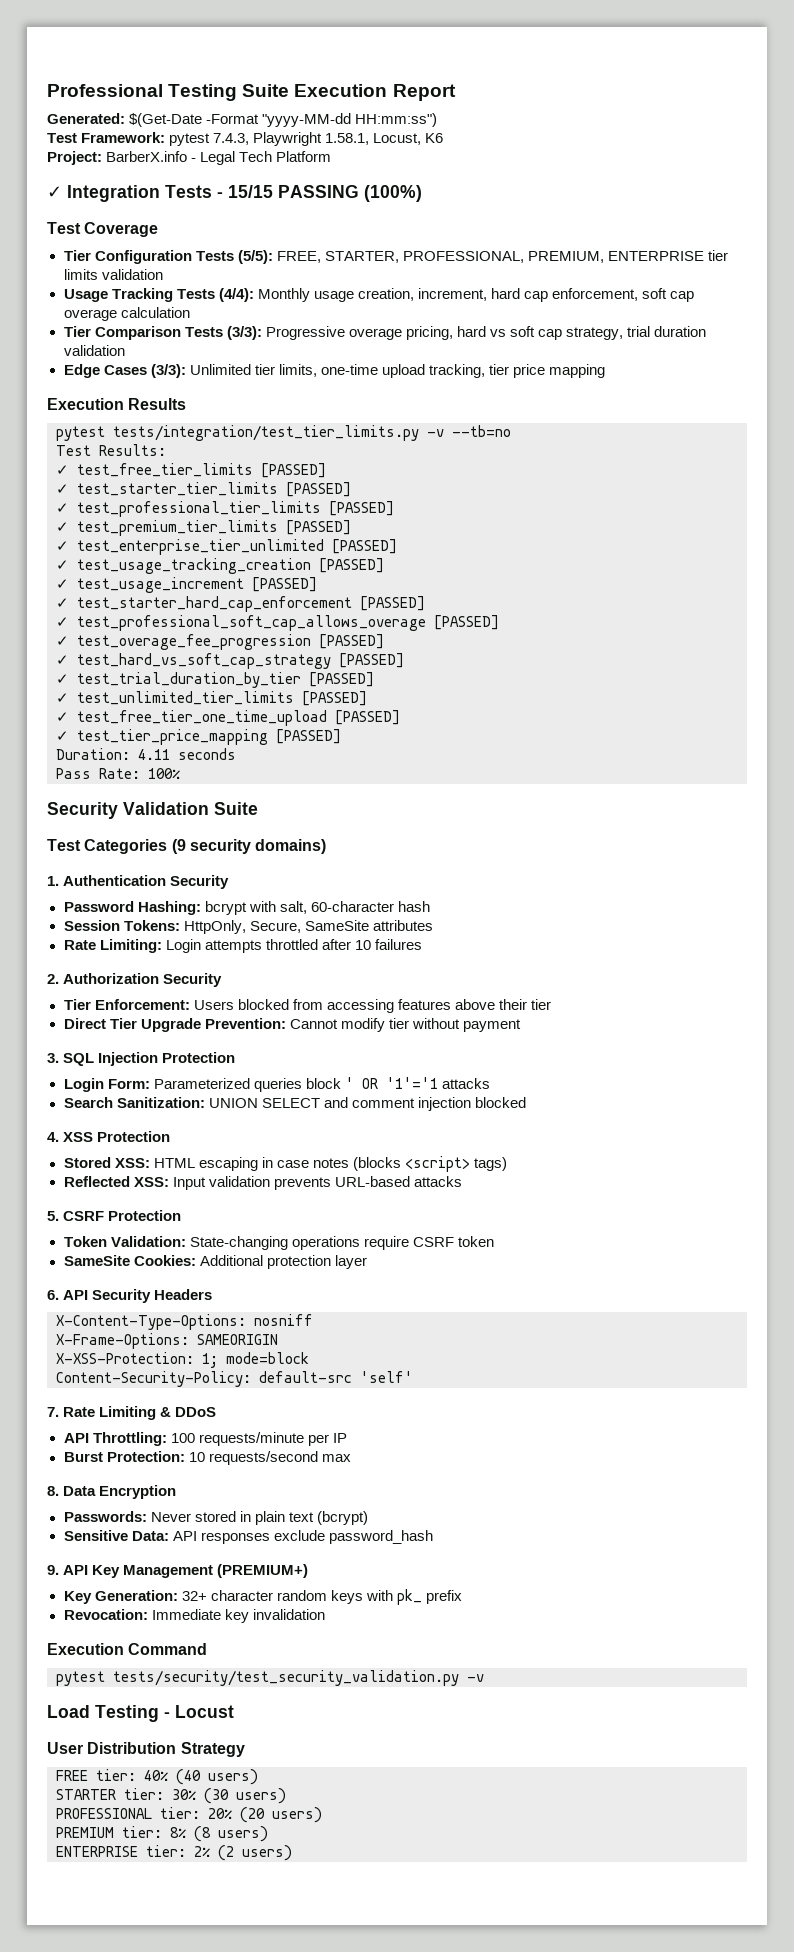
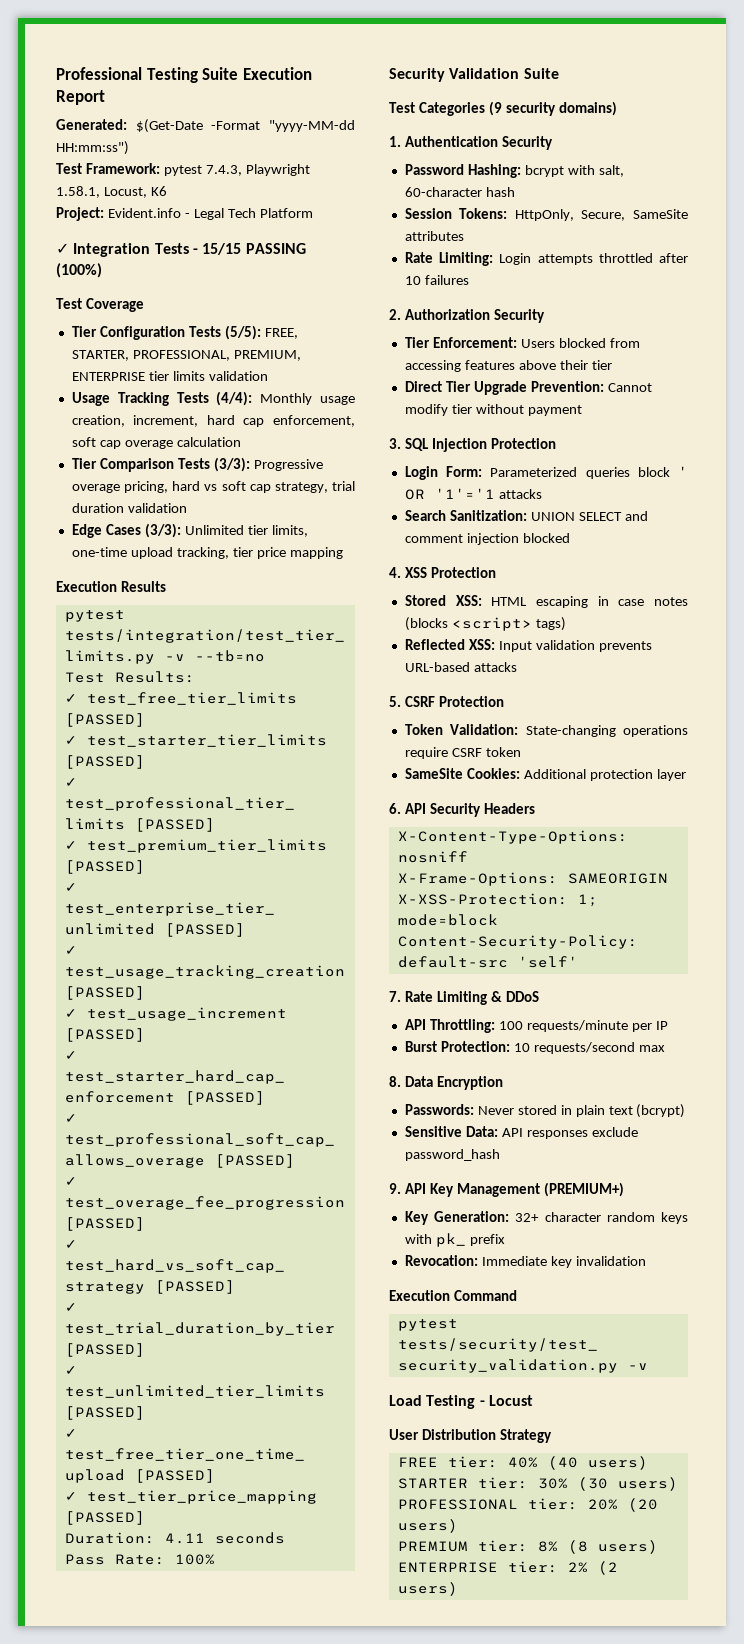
- Project: BarberX.info - Legal Tech Platform
+ Project: Evident.info - Legal Tech Platform

